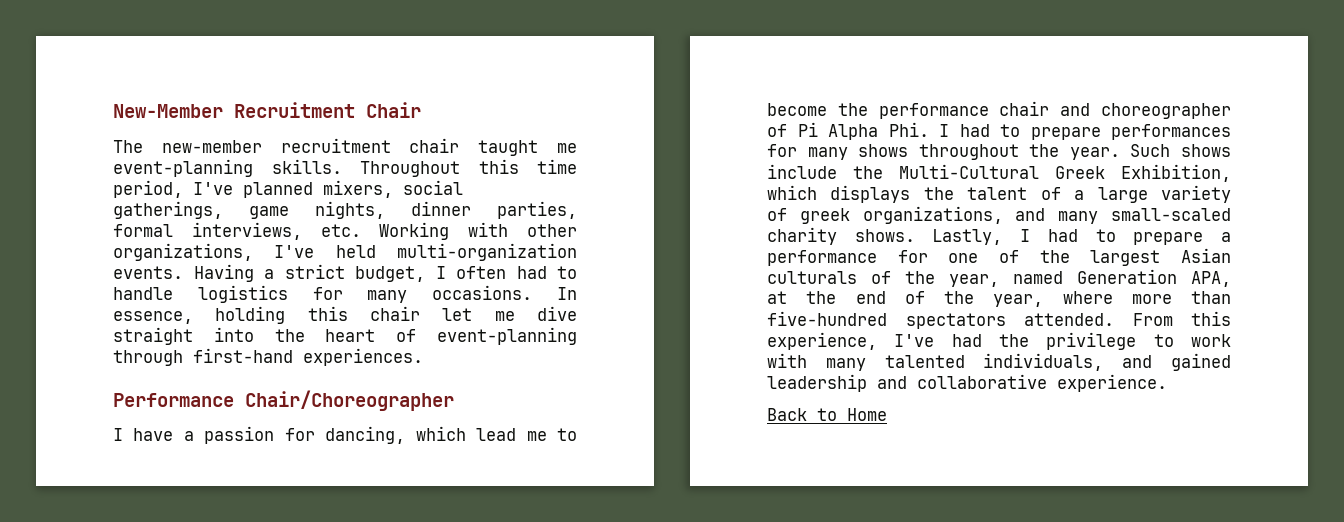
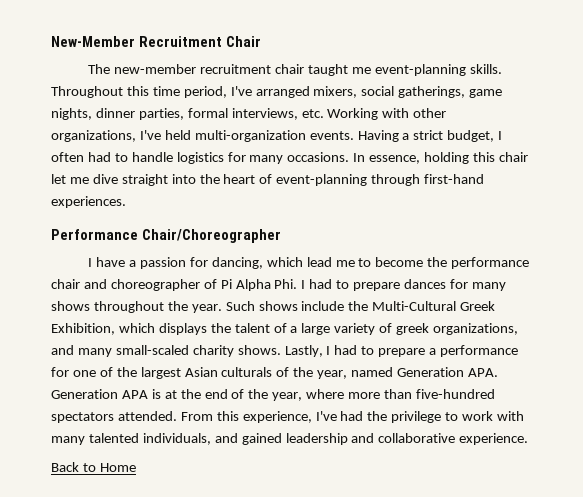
- Throughout this time period, I've planned mixers, social gatherings, game nights, dinner parties, formal interviews, etc. Working with other organizations, I've held multi-organization events.
+ Throughout this time period, I've arranged mixers, social gatherings, game nights, dinner parties, formal interviews, etc. Working with other organizations, I've held multi-organization events.
- I have a passion for dancing, which lead me to become the performance chair and choreographer of Pi Alpha Phi. I had to prepare performances for many shows throughout the year.
+ I have a passion for dancing, which lead me to become the performance chair and choreographer of Pi Alpha Phi. I had to prepare dances for many shows throughout the year.
- Lastly, I had to prepare a performance for one of the largest Asian culturals of the year, named Generation APA, at the end of the year, where more than five-hundred spectators attended.
+ Lastly, I had to prepare a performance for one of the largest Asian culturals of the year, named Generation APA. Generation APA is at the end of the year, where more than five-hundred spectators attended.

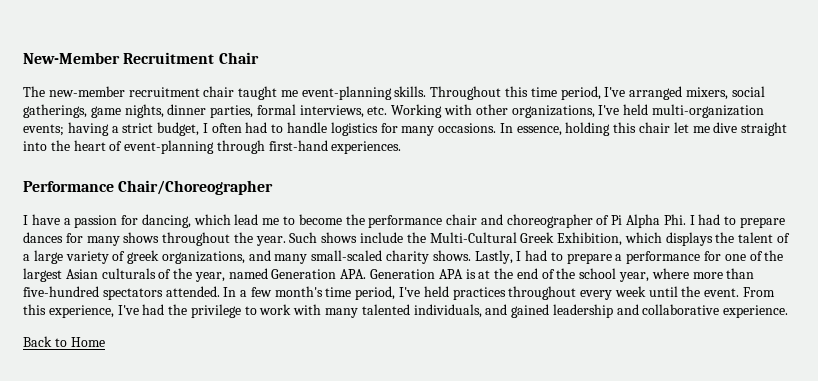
- Throughout this time period, I've arranged mixers, social gatherings, game nights, dinner parties, formal interviews, etc. Working with other organizations, I've held multi-organization events. Having a strict budget, I often had to handle logistics for many occasions.
+ Throughout this time period, I've arranged mixers, social gatherings, game nights, dinner parties, formal interviews, etc. Working with other organizations, I've held multi-organization events; having a strict budget, I often had to handle logistics for many occasions.
- Lastly, I had to prepare a performance for one of the largest Asian culturals of the year, named Generation APA. Generation APA is at the end of the year, where more than five-hundred spectators attended.
+ Lastly, I had to prepare a performance for one of the largest Asian culturals of the year, named Generation APA. Generation APA is at the end of the school year, where more than five-hundred spectators attended.
+ In a few month's time period, I've held practices throughout every week until the event.

